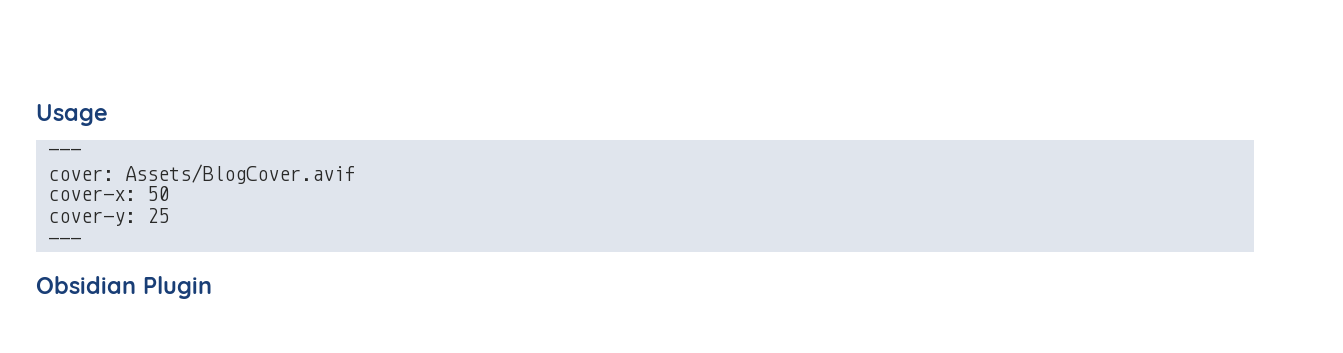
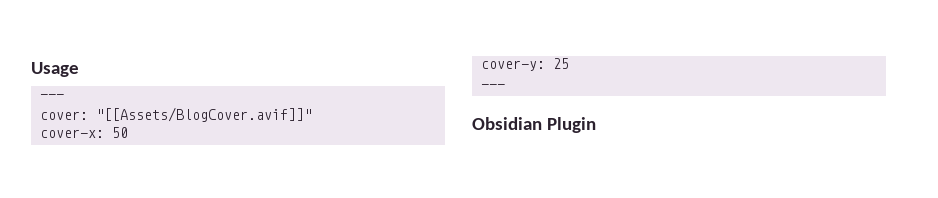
- cover: Assets/BlogCover.avif
+ cover: "[[Assets/BlogCover.avif]]"

